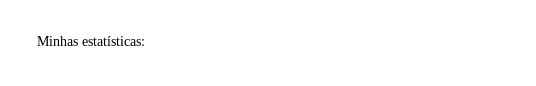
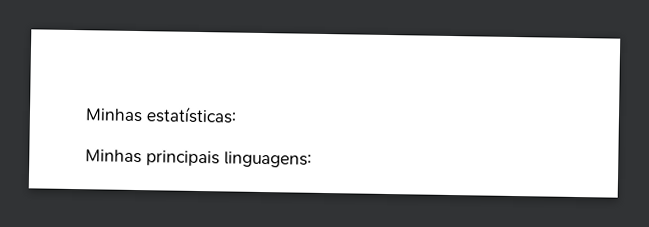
+ Minhas principais linguagens:

